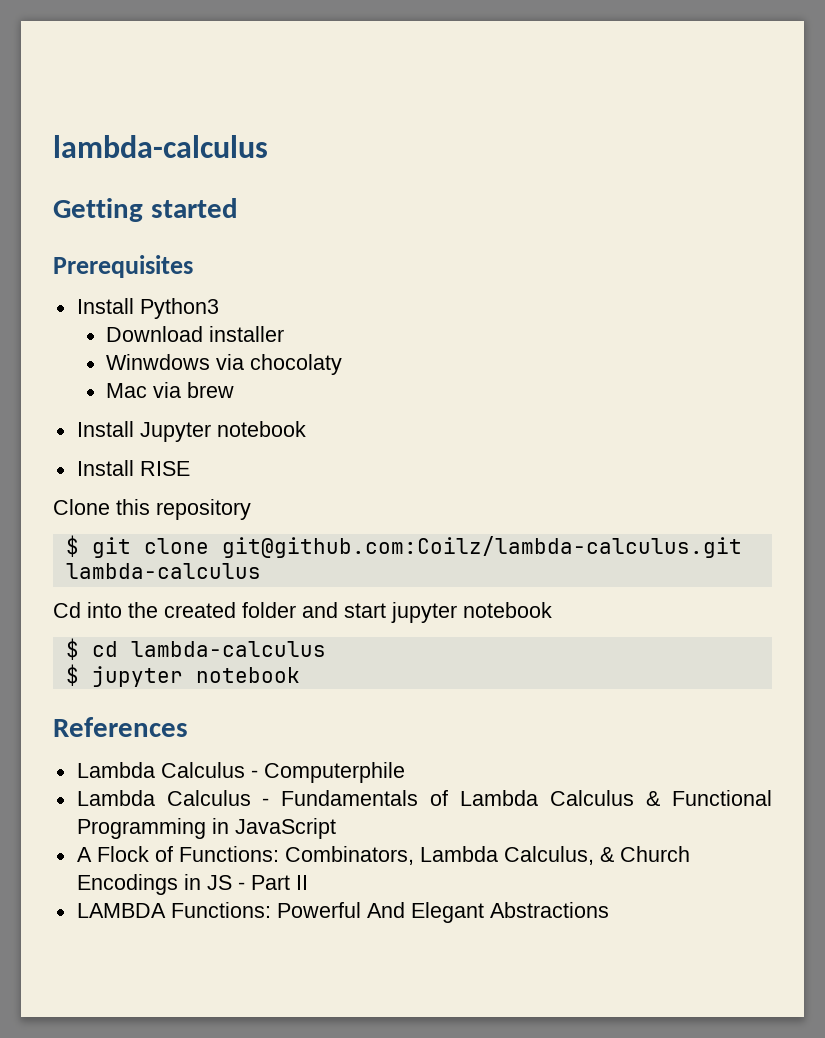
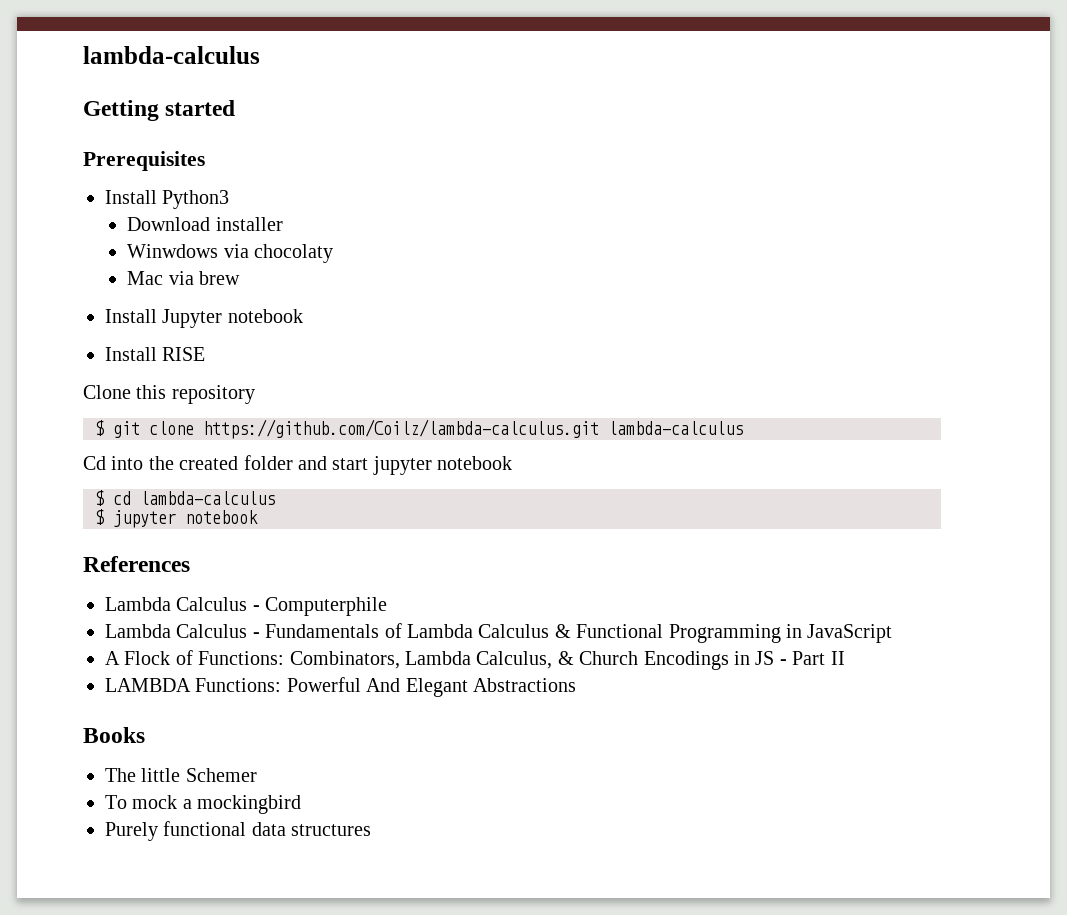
- $ git clone git@github.com:Coilz/lambda-calculus.git lambda-calculus
+ $ git clone https://github.com/Coilz/lambda-calculus.git lambda-calculus
+ Books
+ The little Schemer
+ To mock a mockingbird
+ Purely functional data structures

